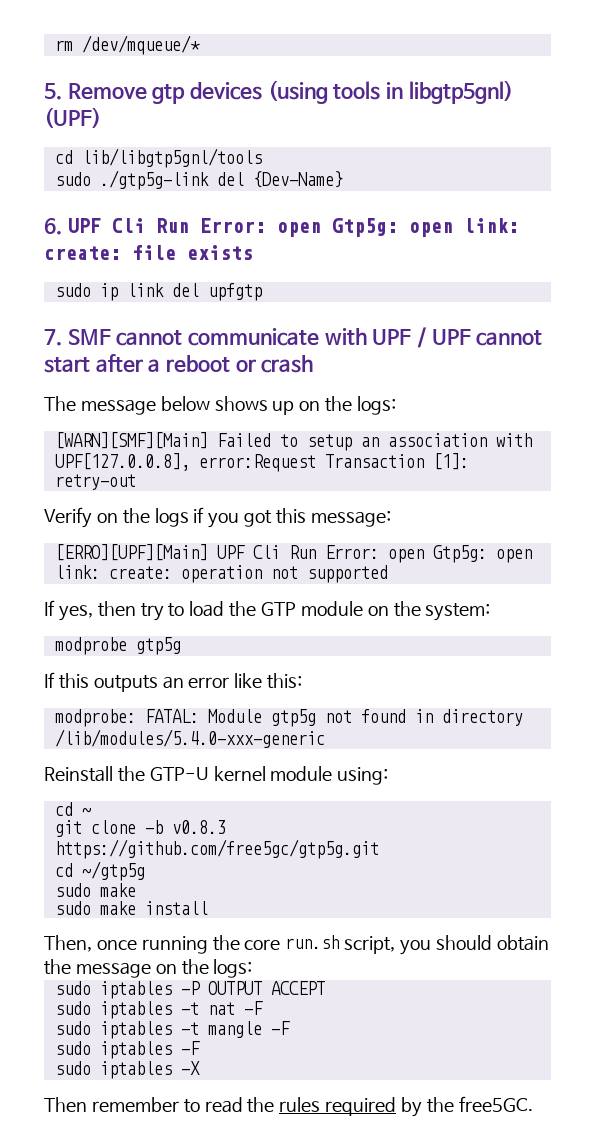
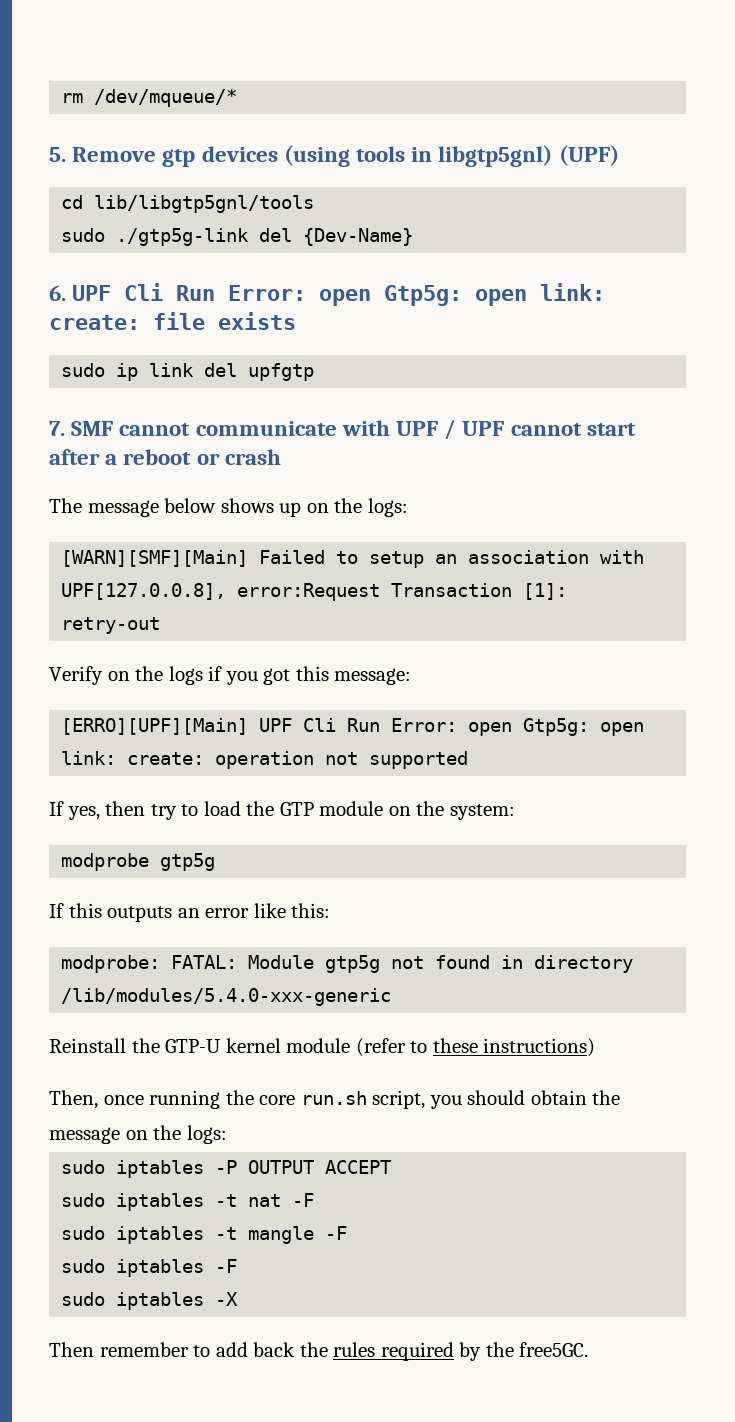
- Reinstall the GTP-U kernel module using:
- cd ~
- git clone -b v0.8.3 https://github.com/free5gc/gtp5g.git
- cd ~/gtp5g
- sudo make
- sudo make install
+ Reinstall the GTP-U kernel module (refer to these instructions)
- Then remember to read the rules required by the free5GC.
+ Then remember to add back the rules required by the free5GC.

